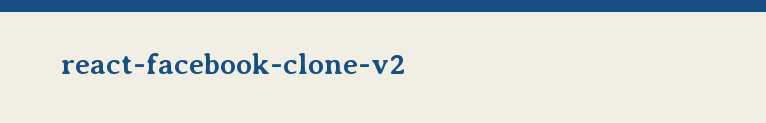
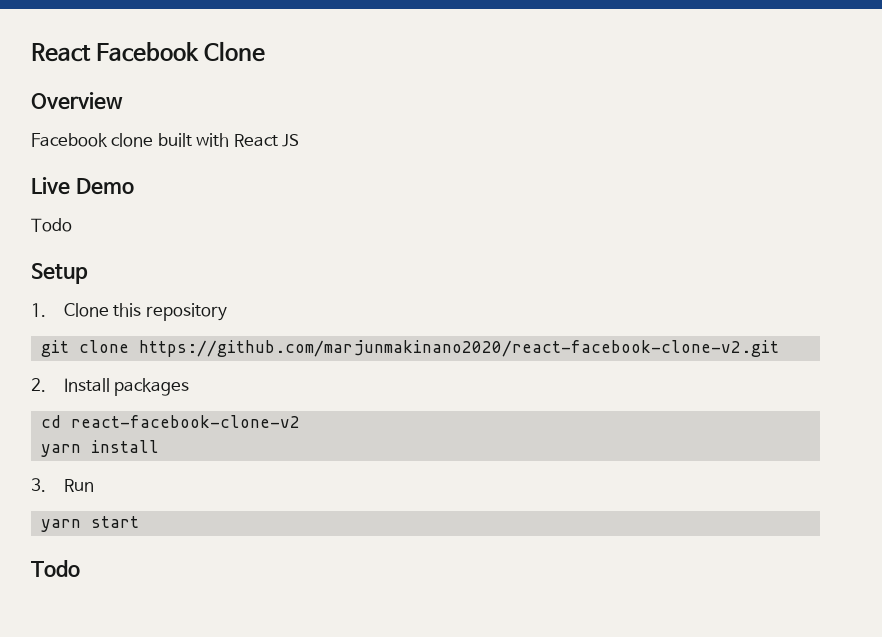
- react-facebook-clone-v2
+ React Facebook Clone
+ Overview
+ Facebook clone built with React JS
+ Live Demo
+ Todo
+ Setup
+ 1. Clone this repository
+ git clone https://github.com/marjunmakinano2020/react-facebook-clone-v2.git
+ 2. Install packages
+ cd react-facebook-clone-v2
+ yarn install
+ 3. Run
+ yarn start
+ Todo

